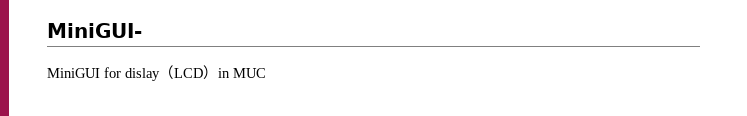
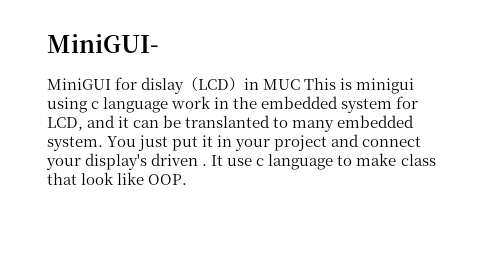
- MiniGUI for dislay（LCD）in MUC
+ MiniGUI for dislay（LCD）in MUC This is minigui using c language work in the embedded system for LCD, and it can be translanted to many embedded system. You just put it in your project and connect your display's driven . It use c language to make class that look like OOP.

